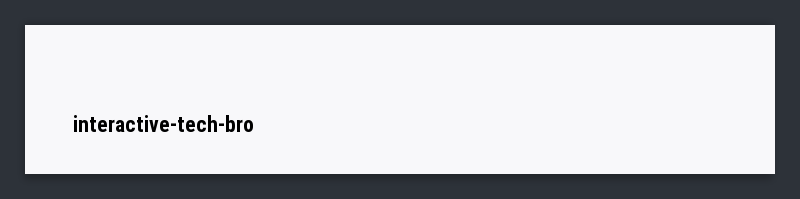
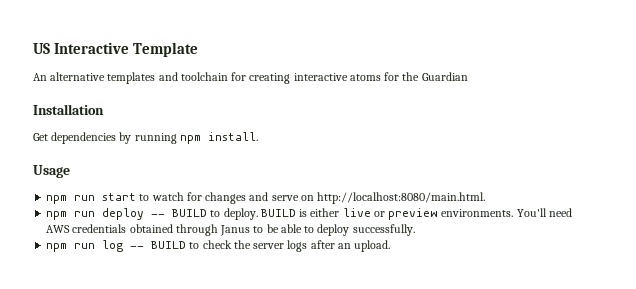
- interactive-tech-bro
+ US Interactive Template
+ An alternative templates and toolchain for creating interactive atoms for the Guardian
+ Installation
+ Get dependencies by running npm install.
+ Usage
+ npm run start to watch for changes and serve on http://localhost:8080/main.html.
+ npm run deploy -- BUILD to deploy. BUILD is either live or preview environments. You'll need AWS credentials obtained through Janus to be able to deploy successfully.
+ npm run log -- BUILD to check the server logs after an upload.

